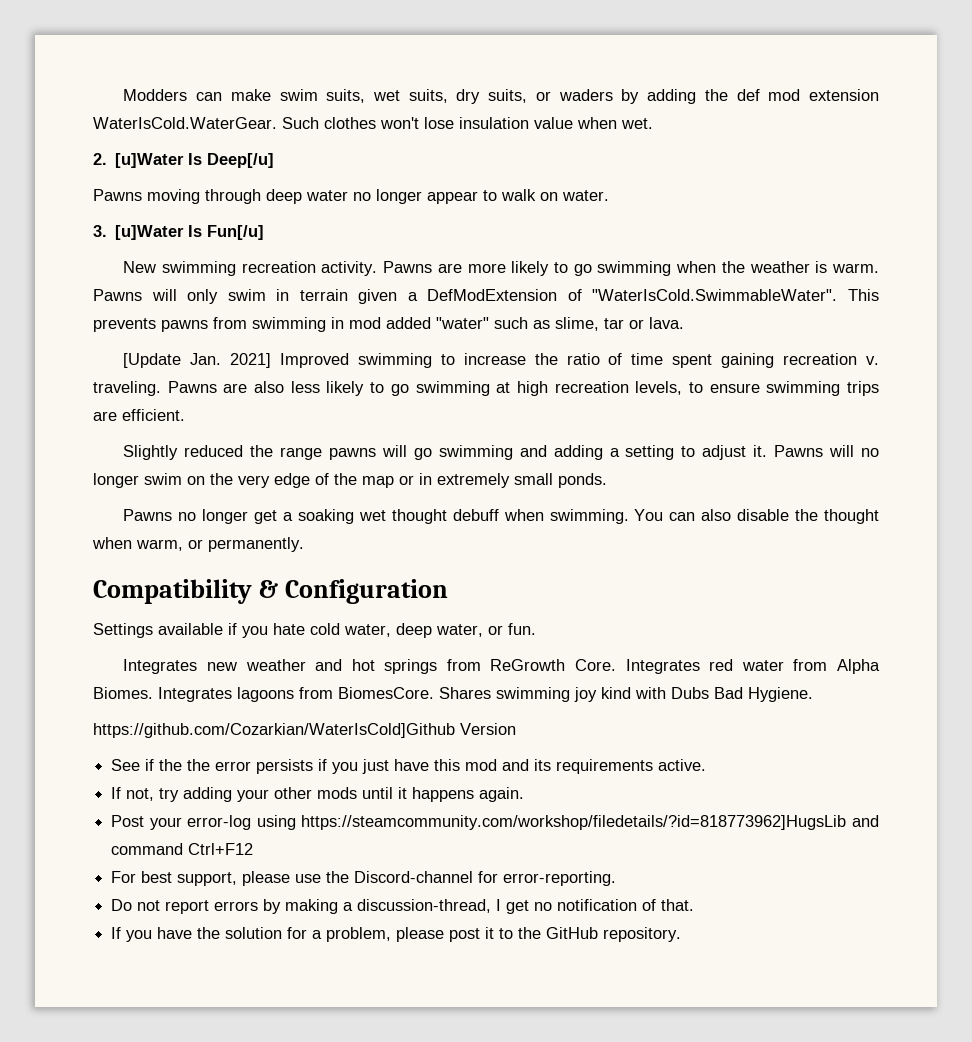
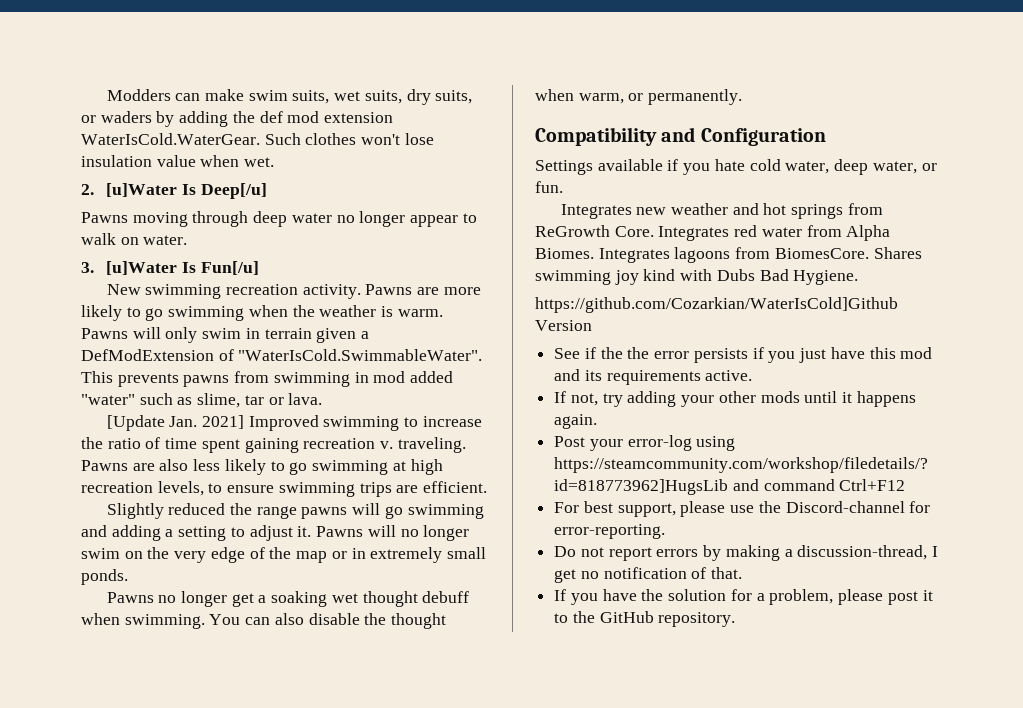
- Compatibility & Configuration
+ Compatibility and Configuration

